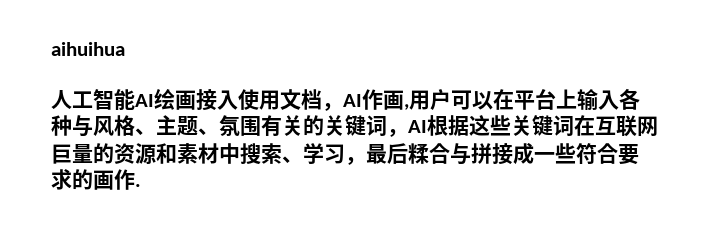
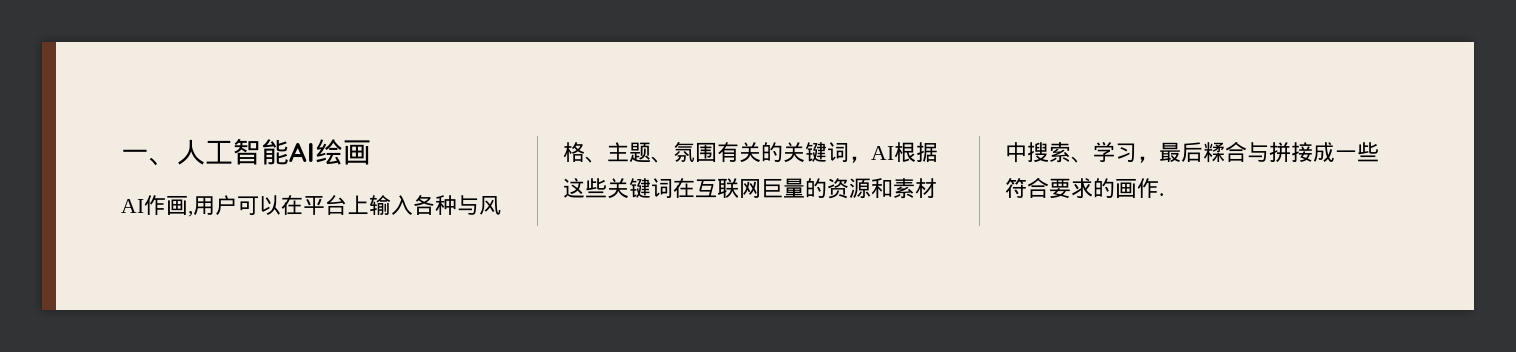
- aihuihua
- 人工智能AI绘画接入使用文档，AI作画,用户可以在平台上输入各种与风格、主题、氛围有关的关键词，AI根据这些关键词在互联网巨量的资源和素材中搜索、学习，最后糅合与拼接成一些符合要求的画作.
+ 一、人工智能AI绘画
+ AI作画,用户可以在平台上输入各种与风格、主题、氛围有关的关键词，AI根据这些关键词在互联网巨量的资源和素材中搜索、学习，最后糅合与拼接成一些符合要求的画作.

